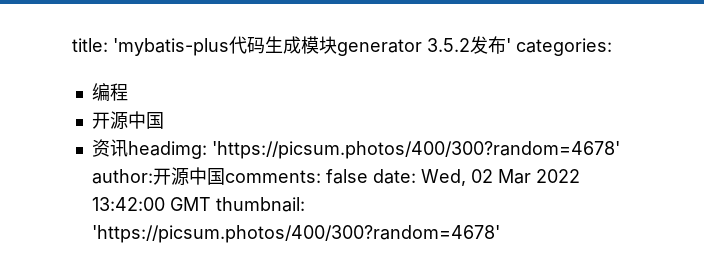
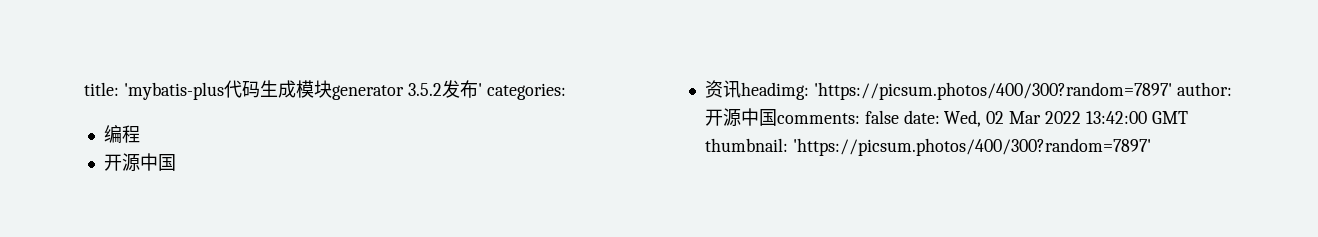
- 资讯headimg: 'https://picsum.photos/400/300?random=4678' author:开源中国comments: false date: Wed, 02 Mar 2022 13:42:00 GMT thumbnail: 'https://picsum.photos/400/300?random=4678'
+ 资讯headimg: 'https://picsum.photos/400/300?random=7897' author:开源中国comments: false date: Wed, 02 Mar 2022 13:42:00 GMT thumbnail: 'https://picsum.photos/400/300?random=7897'

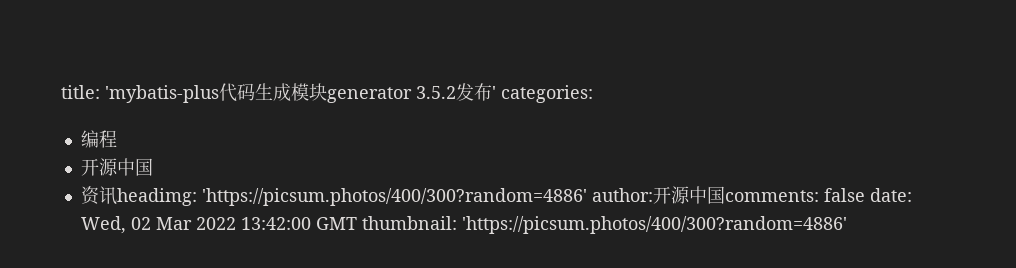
- 资讯headimg: 'https://picsum.photos/400/300?random=7897' author:开源中国comments: false date: Wed, 02 Mar 2022 13:42:00 GMT thumbnail: 'https://picsum.photos/400/300?random=7897'
+ 资讯headimg: 'https://picsum.photos/400/300?random=4886' author:开源中国comments: false date: Wed, 02 Mar 2022 13:42:00 GMT thumbnail: 'https://picsum.photos/400/300?random=4886'

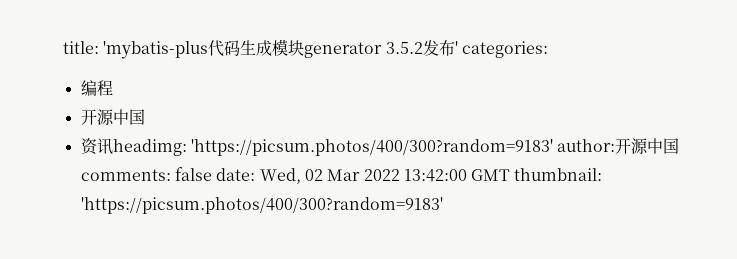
- 资讯headimg: 'https://picsum.photos/400/300?random=4886' author:开源中国comments: false date: Wed, 02 Mar 2022 13:42:00 GMT thumbnail: 'https://picsum.photos/400/300?random=4886'
+ 资讯headimg: 'https://picsum.photos/400/300?random=9183' author:开源中国comments: false date: Wed, 02 Mar 2022 13:42:00 GMT thumbnail: 'https://picsum.photos/400/300?random=9183'

